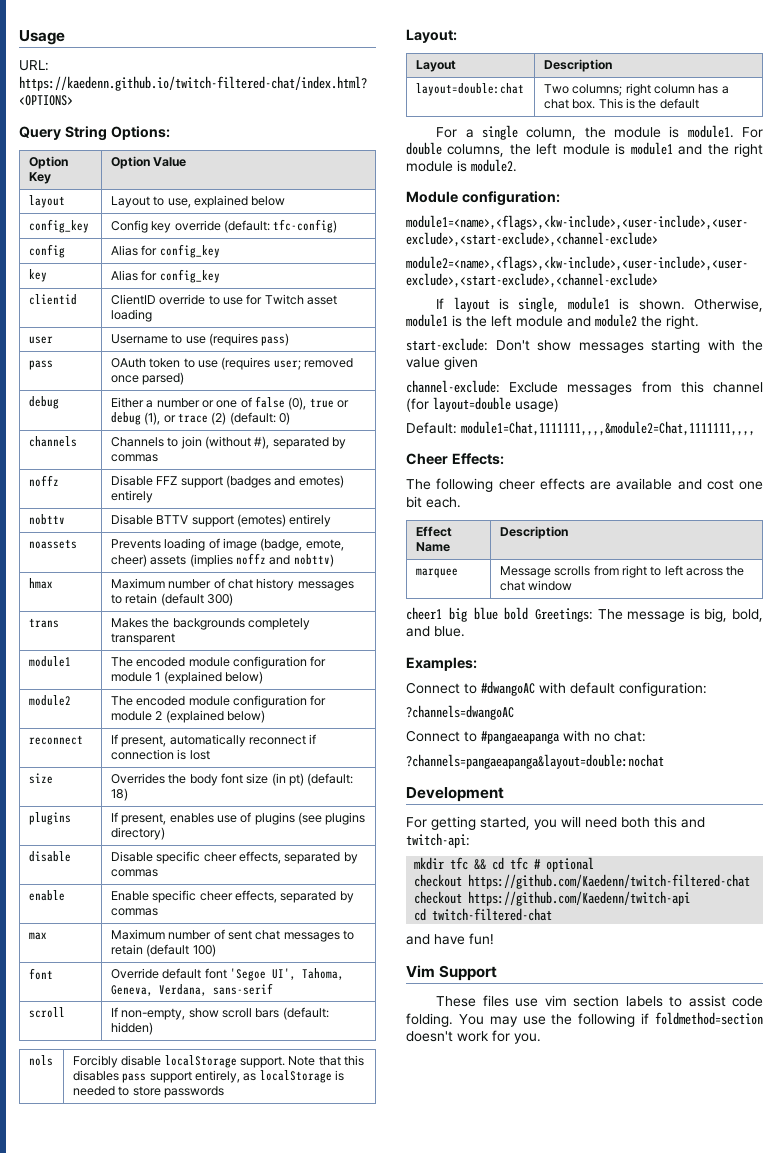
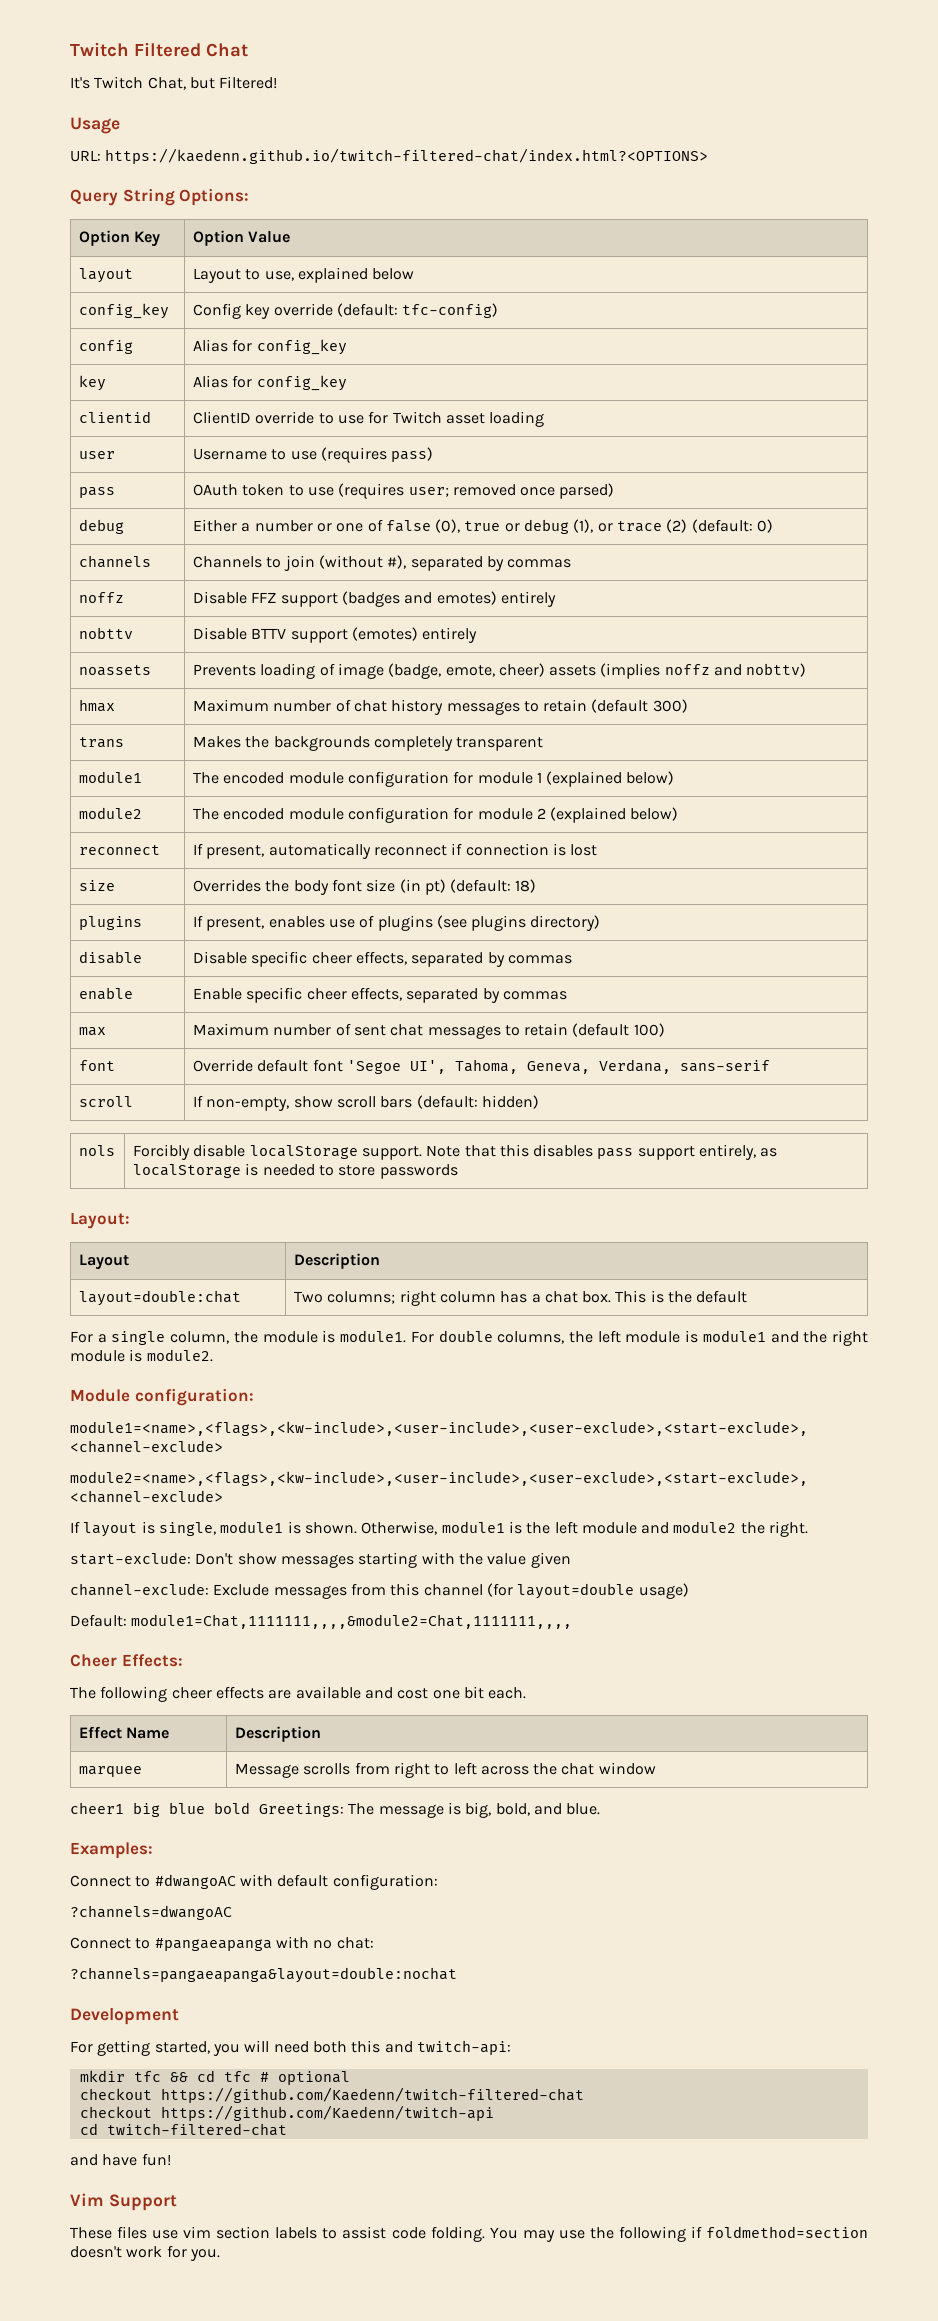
+ Twitch Filtered Chat
+ It's Twitch Chat, but Filtered!

